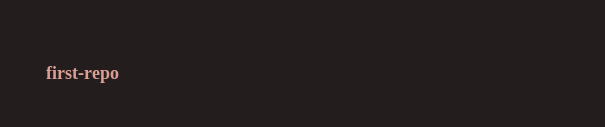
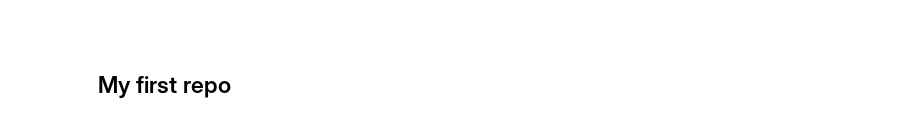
- first-repo
+ My first repo

